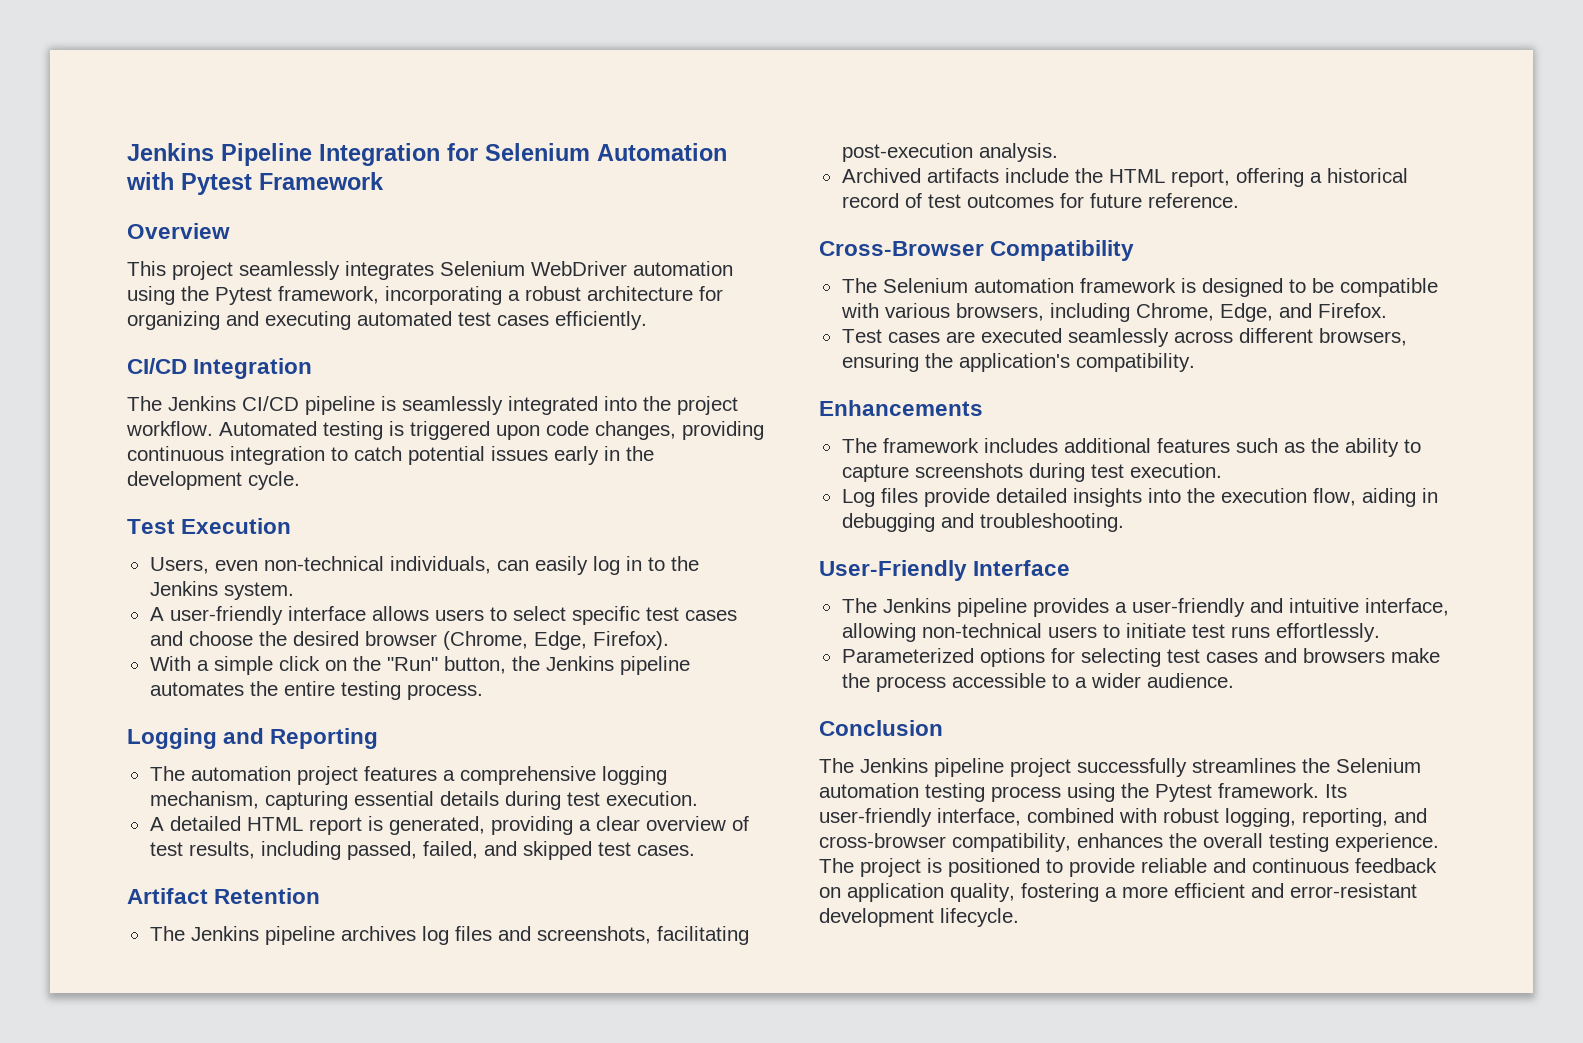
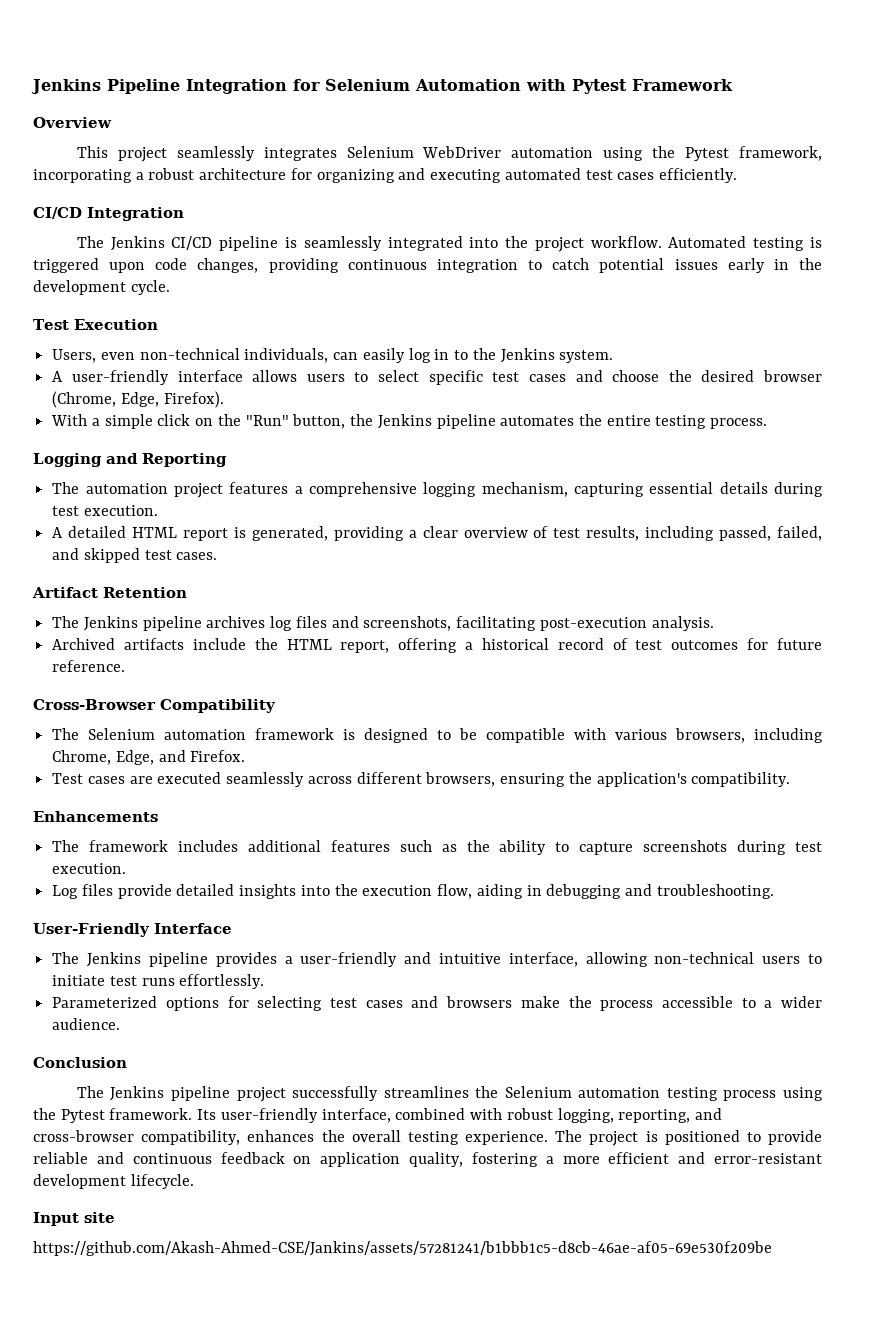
+ Input site
+ https://github.com/Akash-Ahmed-CSE/Jankins/assets/57281241/b1bbb1c5-d8cb-46ae-af05-69e530f209be

